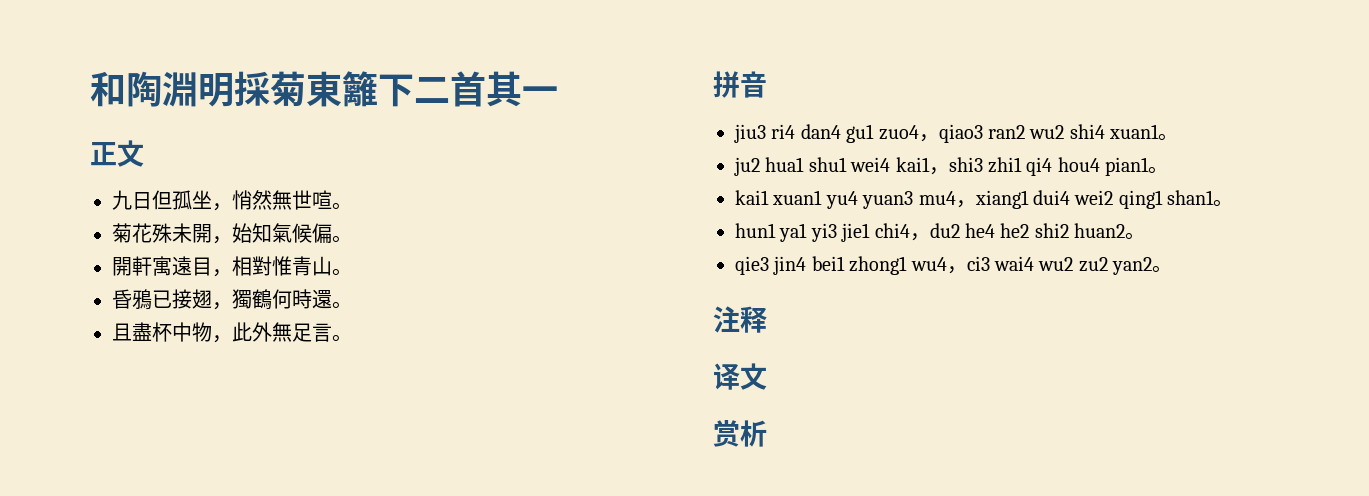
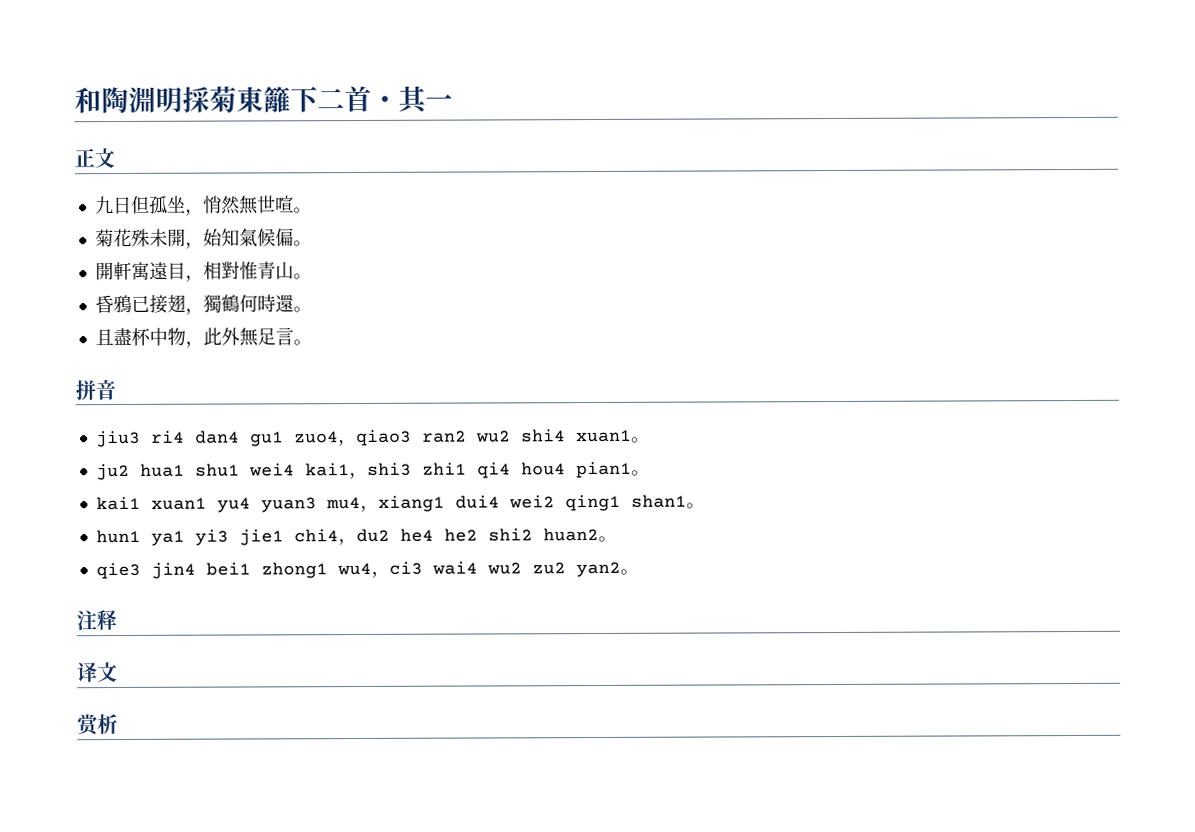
- 和陶淵明採菊東籬下二首其一
+ 和陶淵明採菊東籬下二首・其一

